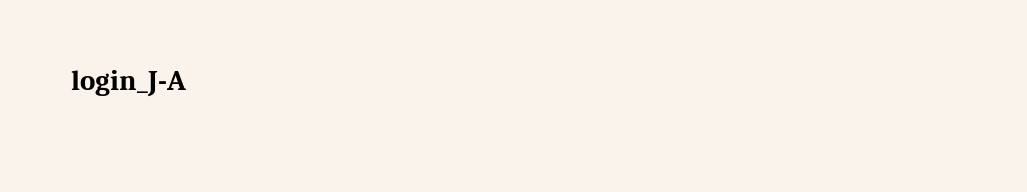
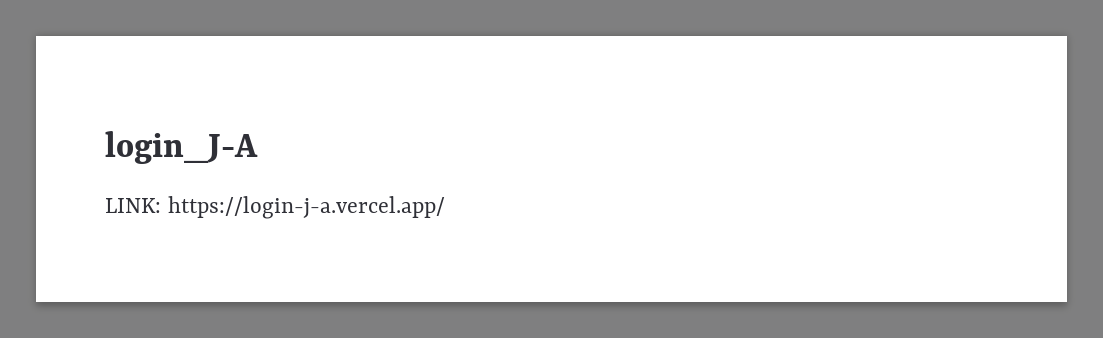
+ LINK: https://login-j-a.vercel.app/

